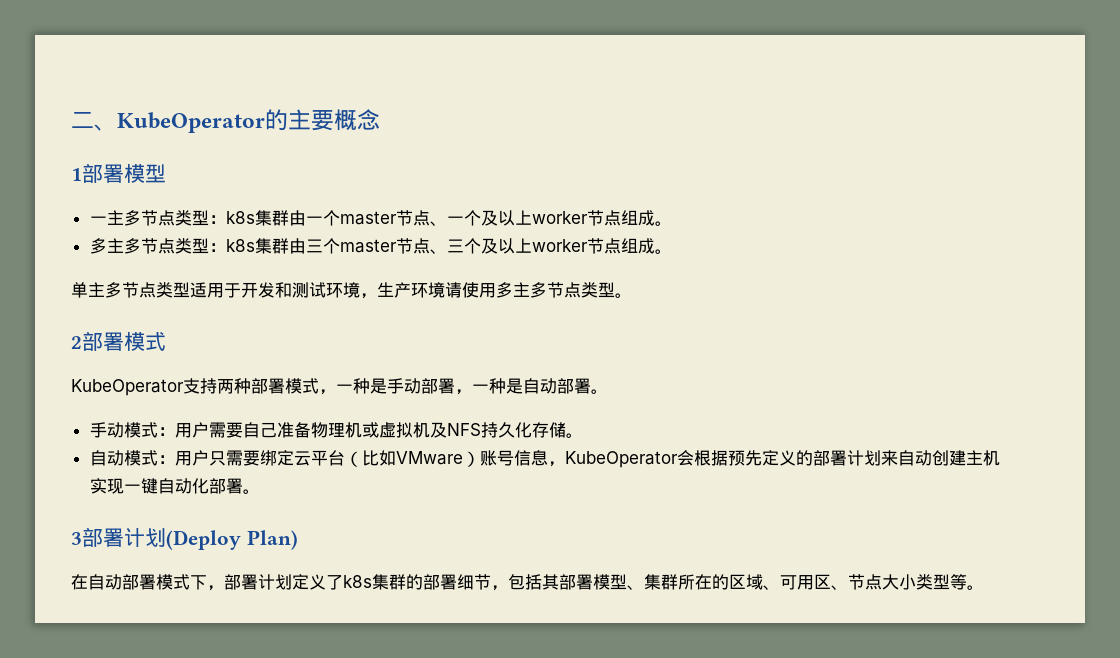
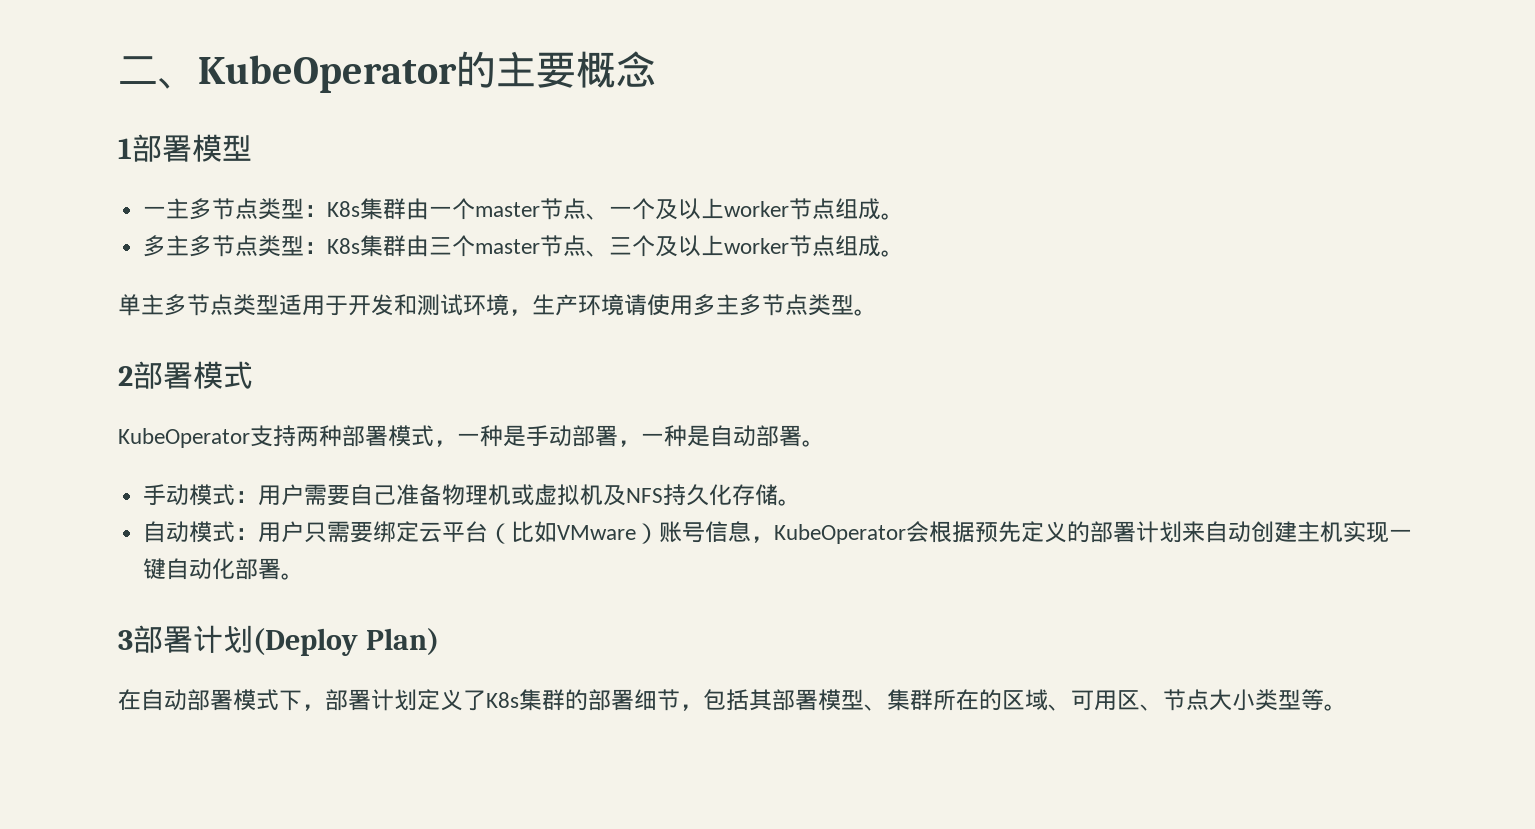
- 一主多节点类型：k8s集群由一个master节点、一个及以上worker节点组成。
+ 一主多节点类型：K8s集群由一个master节点、一个及以上worker节点组成。
- 多主多节点类型：k8s集群由三个master节点、三个及以上worker节点组成。
+ 多主多节点类型：K8s集群由三个master节点、三个及以上worker节点组成。
- 在自动部署模式下，部署计划定义了k8s集群的部署细节，包括其部署模型、集群所在的区域、可用区、节点大小类型等。
+ 在自动部署模式下，部署计划定义了K8s集群的部署细节，包括其部署模型、集群所在的区域、可用区、节点大小类型等。

